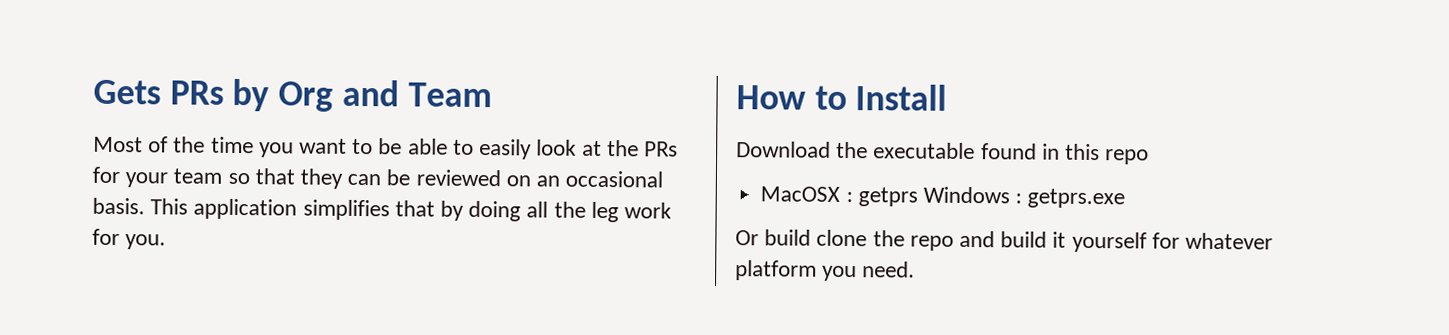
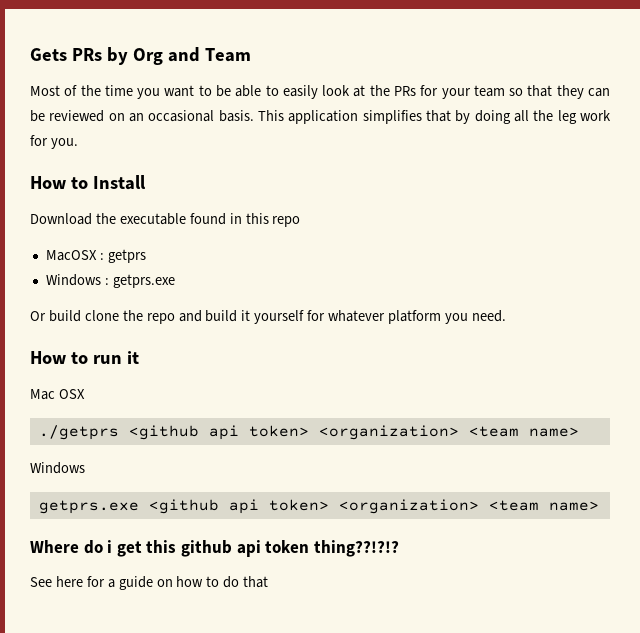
- MacOSX : getprs Windows : getprs.exe
+ MacOSX : getprs
+ Windows : getprs.exe
+ How to run it
+ Mac OSX
+ ./getprs <github api token> <organization> <team name>
+ Windows
+ getprs.exe <github api token> <organization> <team name>
+ Where do i get this github api token thing??!?!?
+ See here for a guide on how to do that

